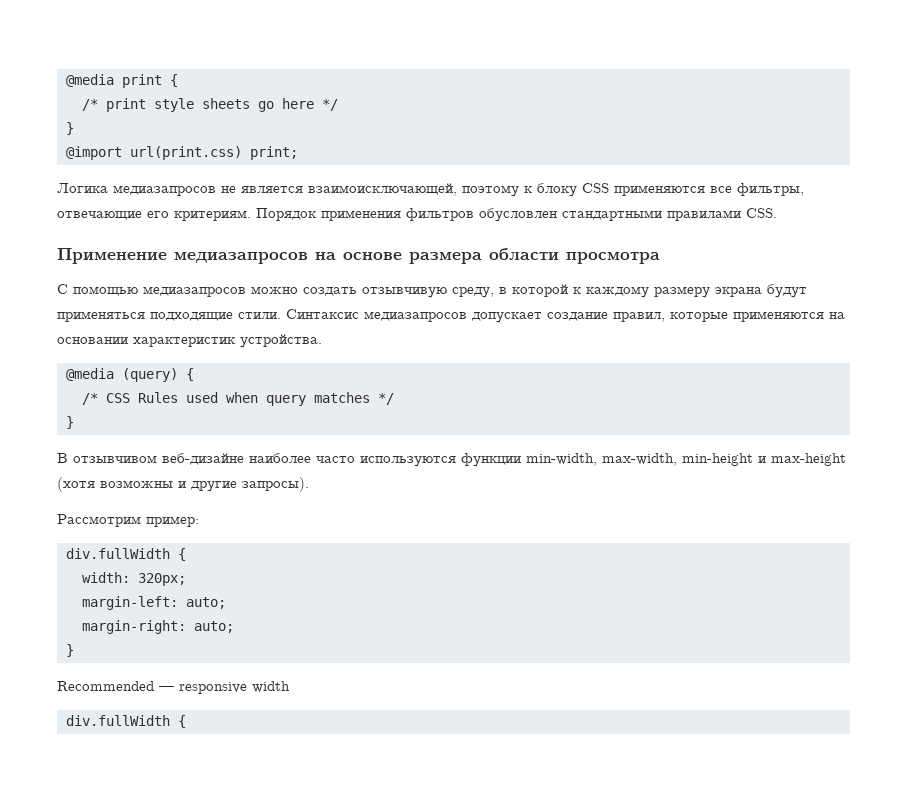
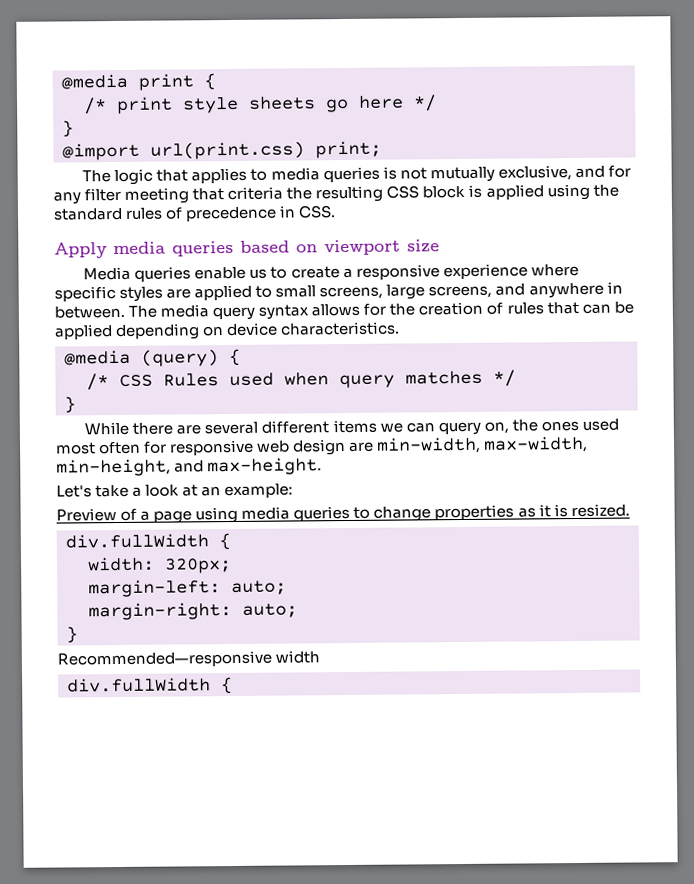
- Логика медиазапросов не является взаимоисключающей, поэтому к блоку CSS применяются все фильтры, отвечающие его критериям. Порядок применения фильтров обусловлен стандартными правилами CSS.
- Применение медиазапросов на основе размера области просмотра
- С помощью медиазапросов можно создать отзывчивую среду, в которой к каждому размеру экрана будут применяться подходящие стили. Синтаксис медиазапросов допускает создание правил, которые применяются на основании характеристик устройства.
+ The logic that applies to media queries is not mutually exclusive, and for any filter meeting that criteria the resulting CSS block is applied using the standard rules of precedence in CSS.
+ Apply media queries based on viewport size
+ Media queries enable us to create a responsive experience where specific styles are applied to small screens, large screens, and anywhere in between. The media query syntax allows for the creation of rules that can be applied depending on device characteristics.
- В отзывчивом веб-дизайне наиболее часто используются функции min-width, max-width, min-height и max-height (хотя возможны и другие запросы).
- Рассмотрим пример:
+ While there are several different items we can query on, the ones used most often for responsive web design are min-width, max-width, min-height, and max-height.
+ Let's take a look at an example:
+ Preview of a page using media queries to change properties as it is resized.
- Recommended — responsive width
+ Recommended—responsive width

